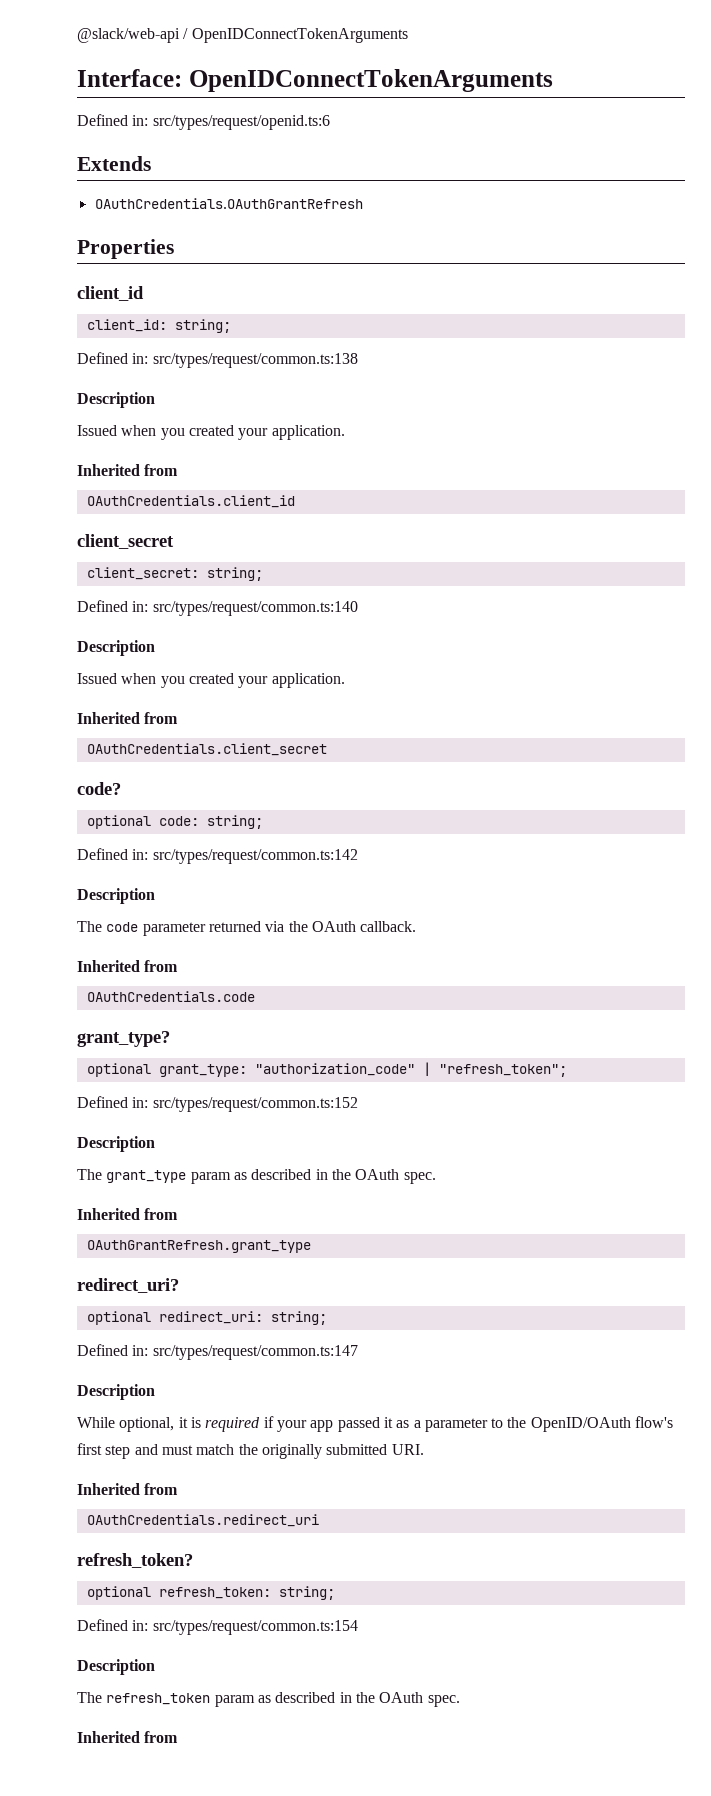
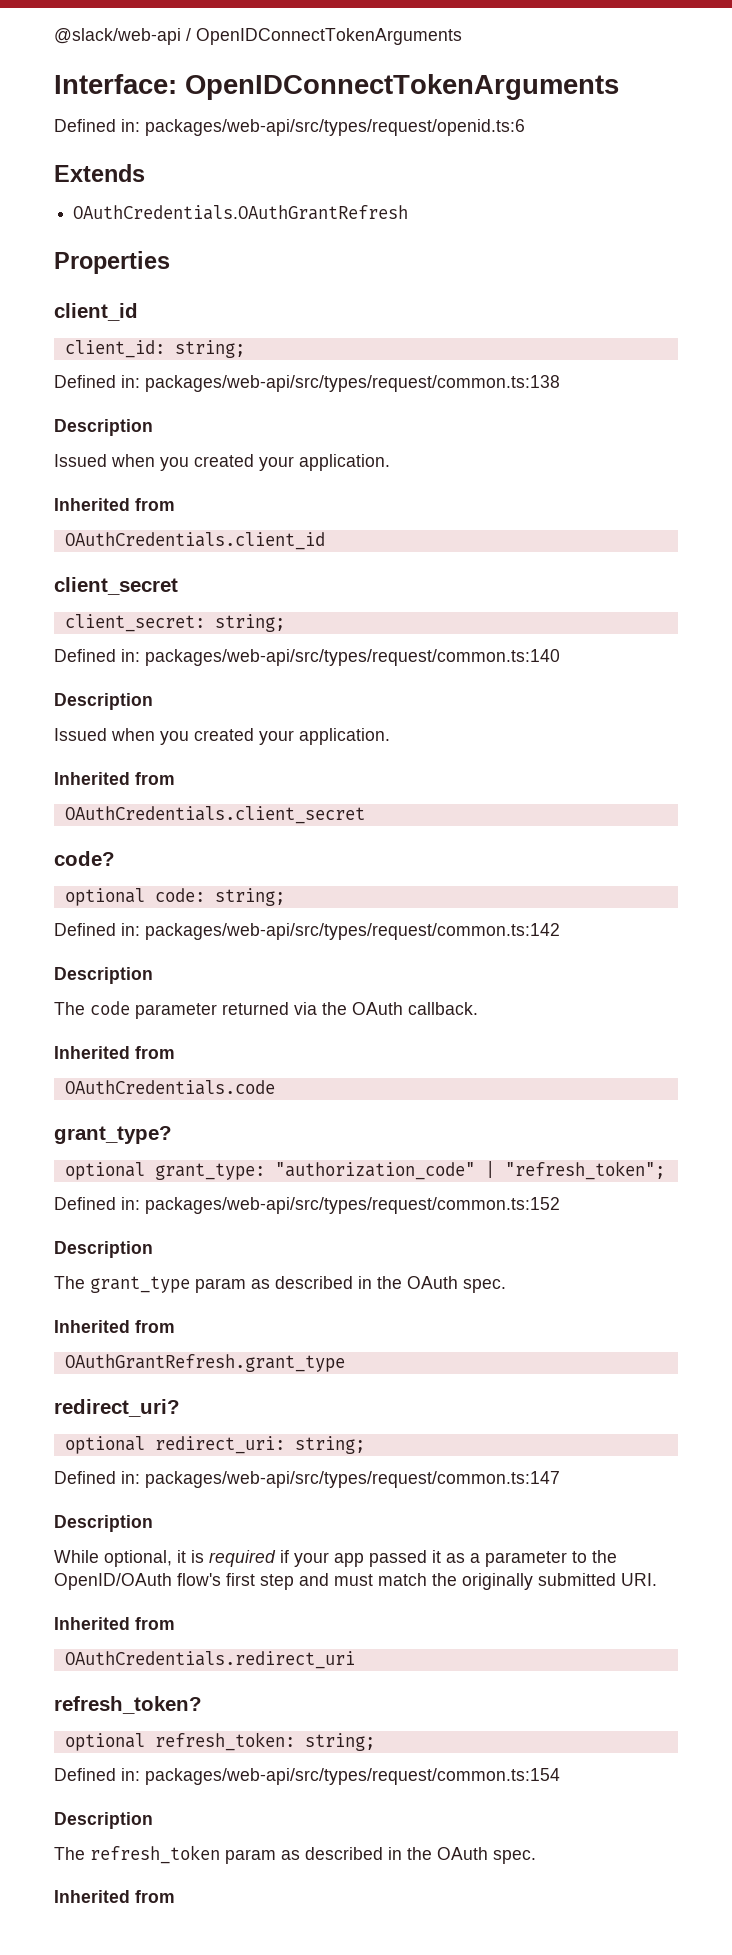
- Defined in: src/types/request/openid.ts:6
+ Defined in: packages/web-api/src/types/request/openid.ts:6
- Defined in: src/types/request/common.ts:138
+ Defined in: packages/web-api/src/types/request/common.ts:138
- Defined in: src/types/request/common.ts:140
+ Defined in: packages/web-api/src/types/request/common.ts:140
- Defined in: src/types/request/common.ts:142
+ Defined in: packages/web-api/src/types/request/common.ts:142
- Defined in: src/types/request/common.ts:152
+ Defined in: packages/web-api/src/types/request/common.ts:152
- Defined in: src/types/request/common.ts:147
+ Defined in: packages/web-api/src/types/request/common.ts:147
- Defined in: src/types/request/common.ts:154
+ Defined in: packages/web-api/src/types/request/common.ts:154

